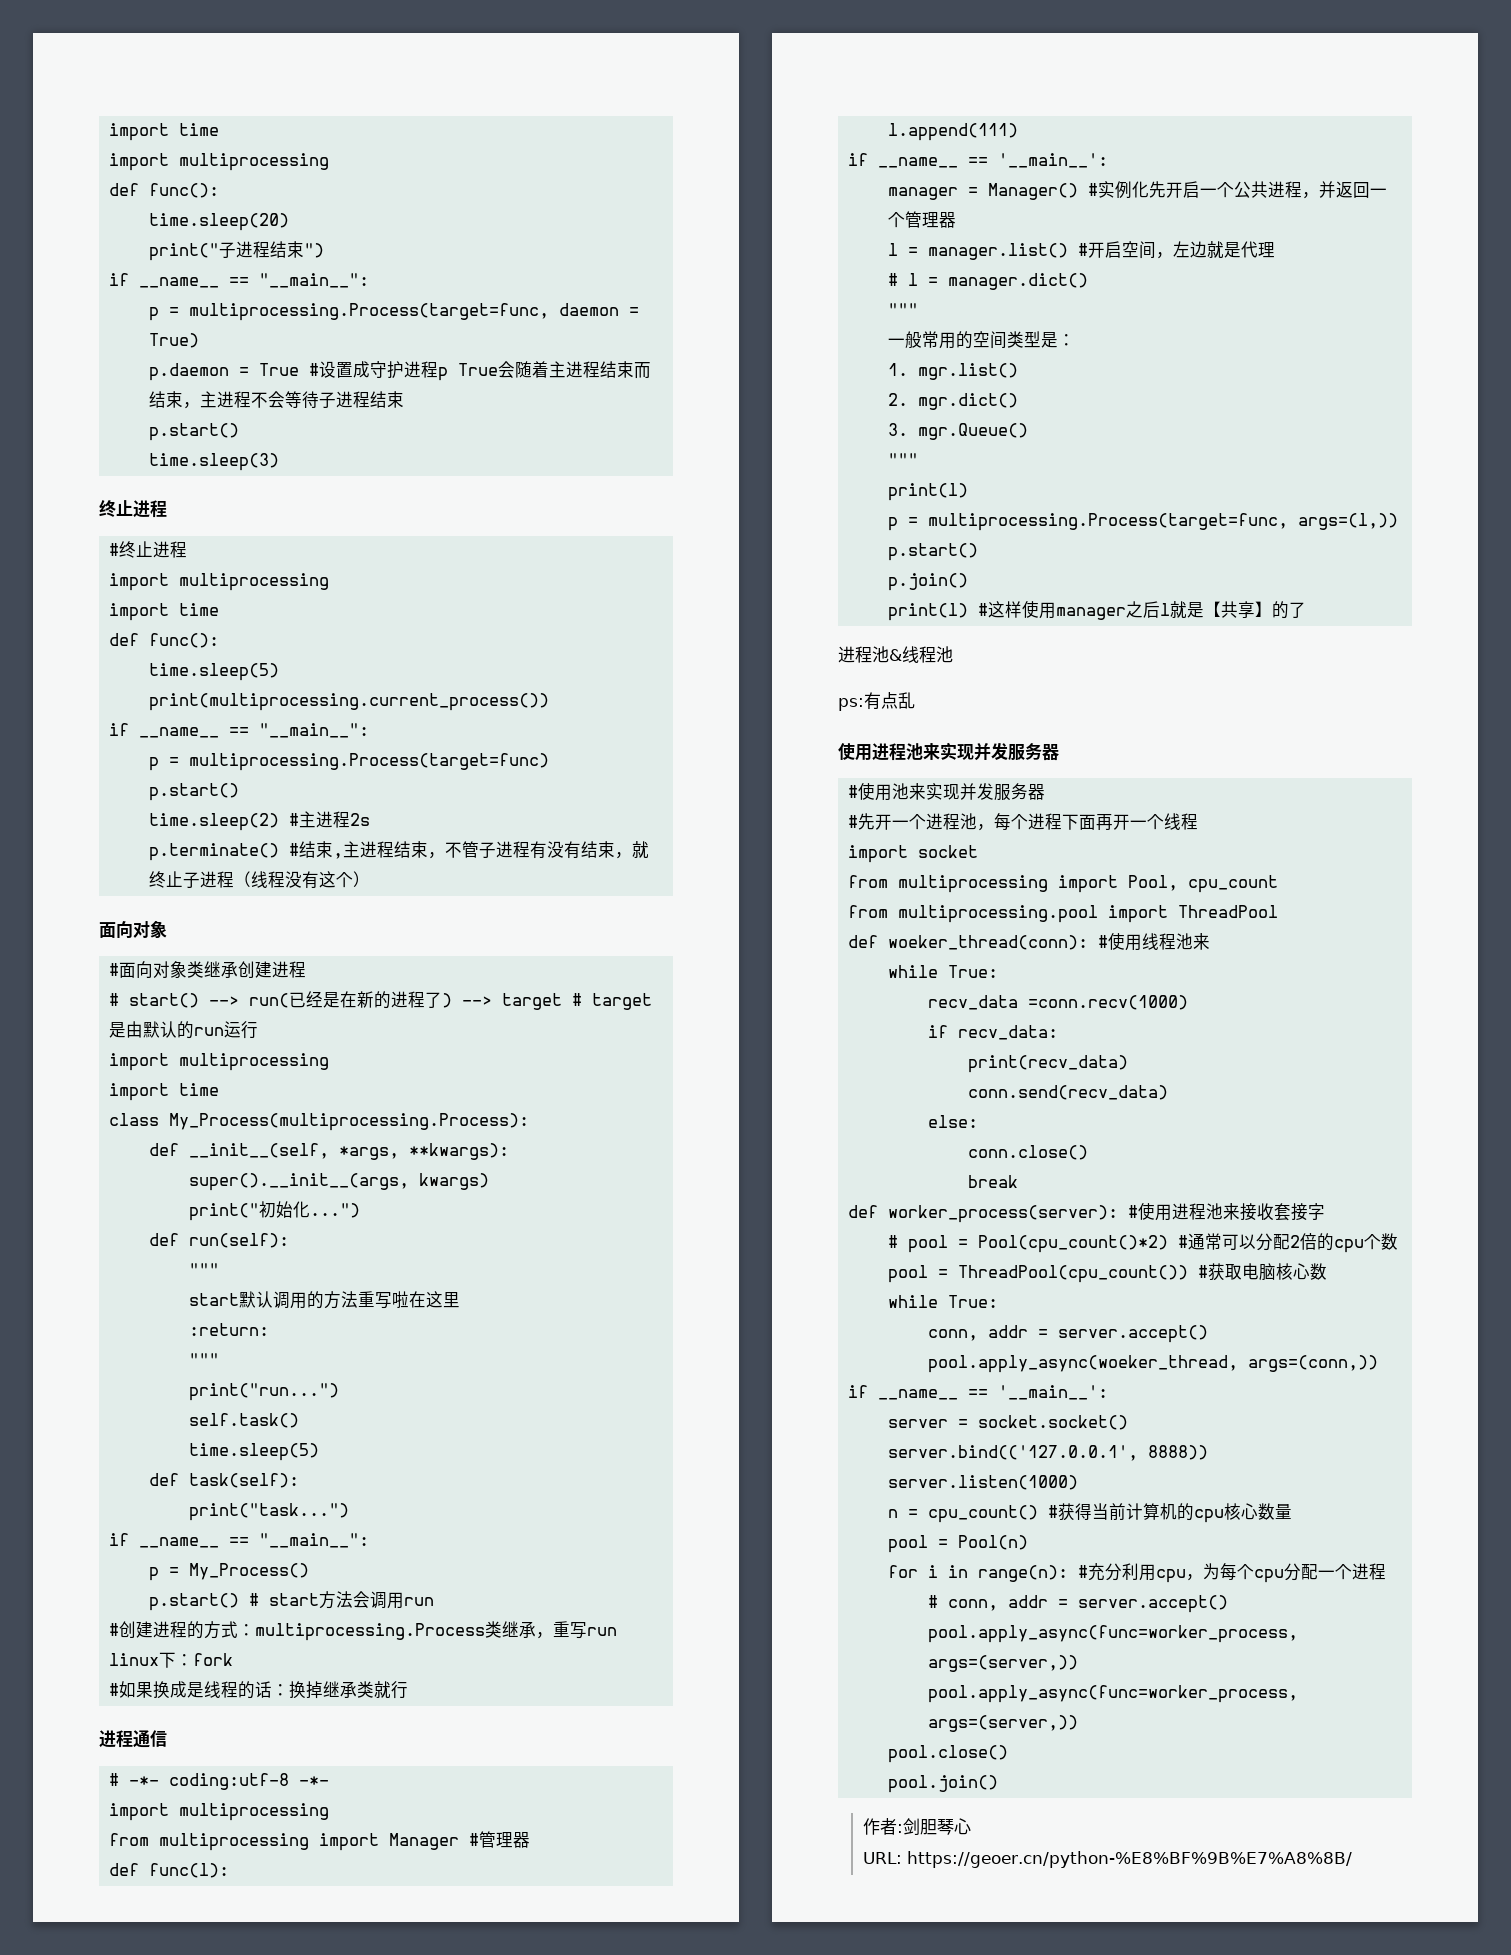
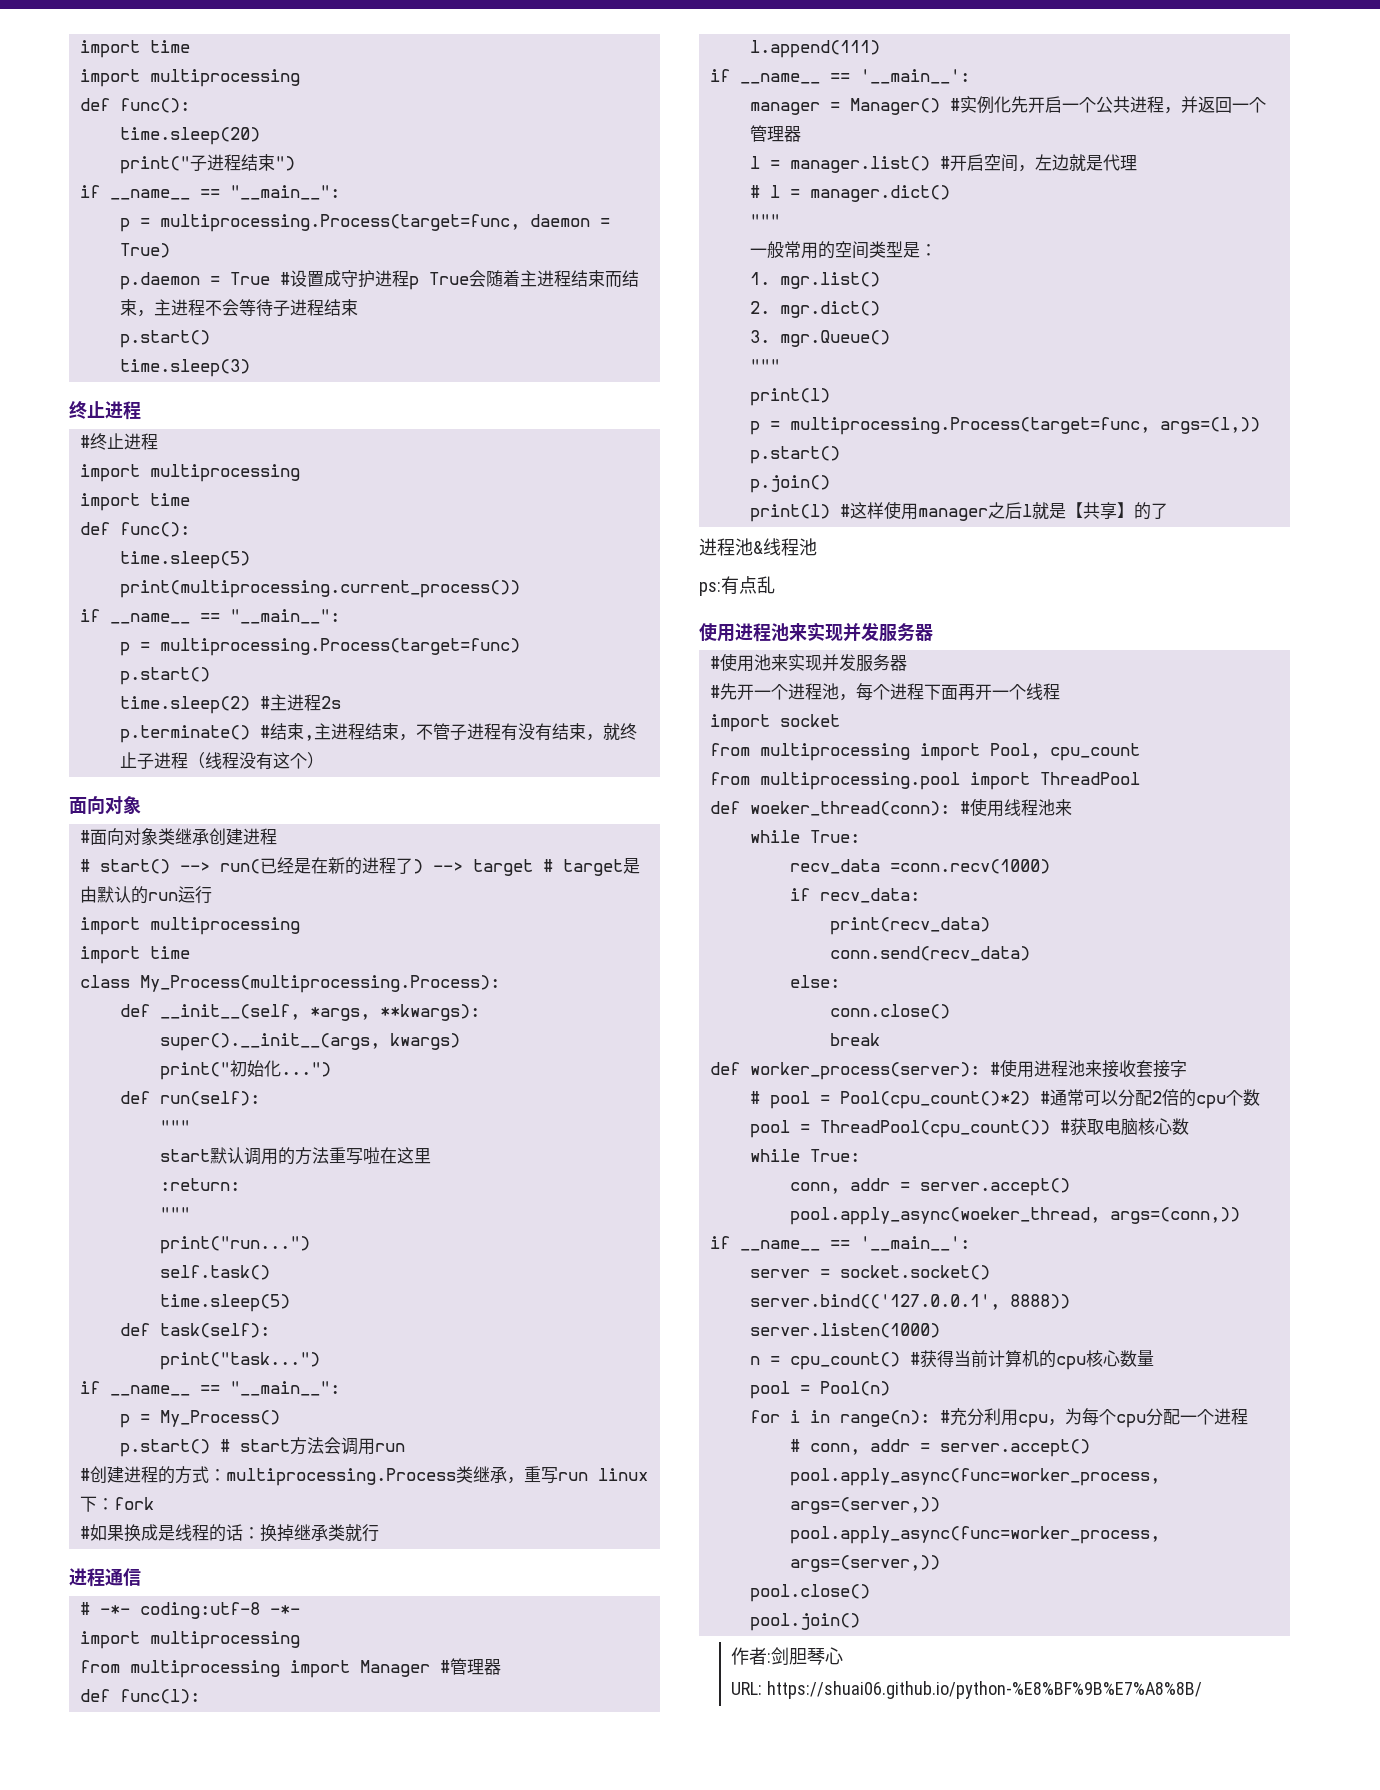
- URL: https://geoer.cn/python-%E8%BF%9B%E7%A8%8B/
+ URL: https://shuai06.github.io/python-%E8%BF%9B%E7%A8%8B/

